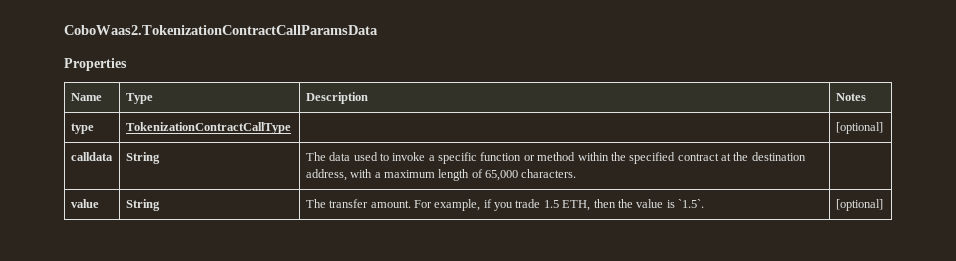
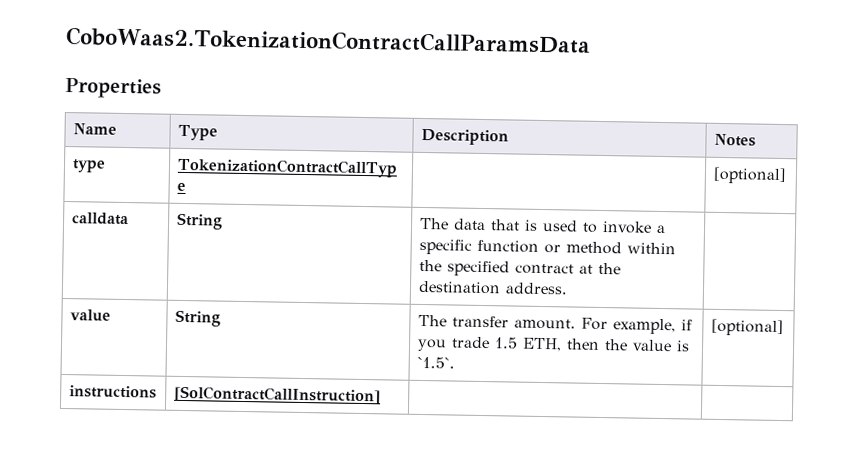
- calldata | String | The data used to invoke a specific function or method within the specified contract at the destination address, with a maximum length of 65,000 characters. |
+ calldata | String | The data that is used to invoke a specific function or method within the specified contract at the destination address. |
+ instructions | [SolContractCallInstruction] | |

